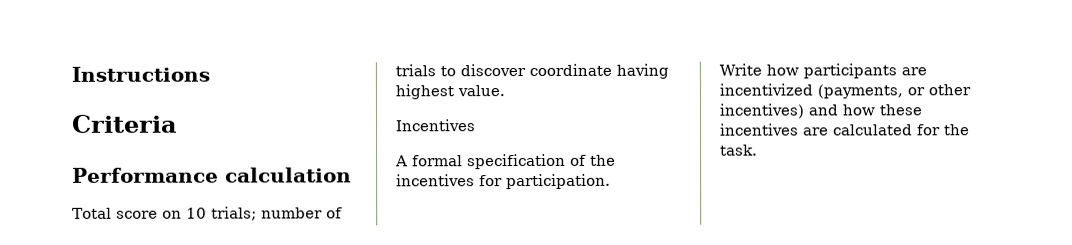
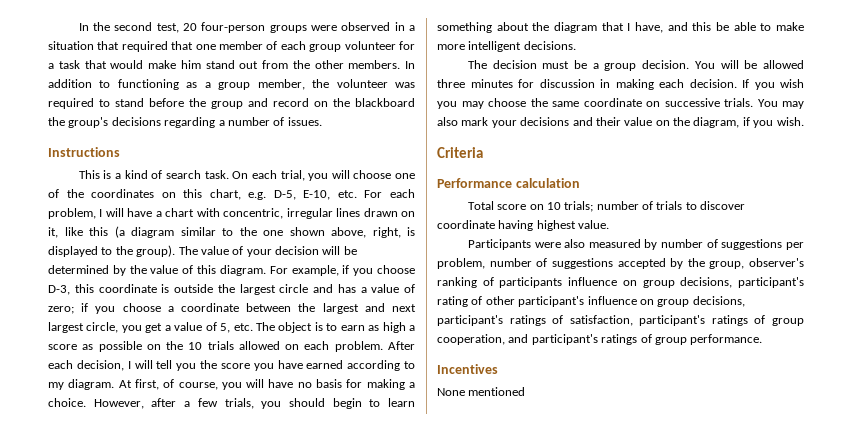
+ In the second test, 20 four-person groups were observed in a situation that required that one member of each group volunteer for a task that would make him stand out from the other members. In addition to functioning as a group member, the volunteer was required to stand before the group and record on the blackboard the group's decisions regarding a number of issues.
  Instructions
+ This is a kind of search task. On each trial, you will choose one of the coordinates on this chart, e.g. D-5, E-10, etc. For each problem, I will have a chart with concentric, irregular lines drawn on it, like this (a diagram similar to the one shown above, right, is displayed to the group). The value of your decision will be determined by the value of this diagram. For example, if you choose D-3, this coordinate is outside the largest circle and has a value of zero; if you choose a coordinate between the largest and next largest circle, you get a value of 5, etc. The object is to earn as high a score as possible on the 10 trials allowed on each problem. After each decision, I will tell you the score you have earned according to my diagram. At first, of course, you will have no basis for making a choice. However, after a few trials, you should begin to learn something about the diagram that I have, and this be able to make more intelligent decisions.
+ The decision must be a group decision. You will be allowed three minutes for discussion in making each decision. If you wish you may choose the same coordinate on successive trials. You may also mark your decisions and their value on the diagram, if you wish.
+ Participants were also measured by number of suggestions per problem, number of suggestions accepted by the group, observer's ranking of participants influence on group decisions, participant's rating of other participant's influence on group decisions, participant's ratings of satisfaction, participant's ratings of group cooperation, and participant's ratings of group performance.
  Incentives
- A formal specification of the incentives for participation.
- Write how participants are incentivized (payments, or other incentives) and how these incentives are calculated for the task.
+ None mentioned

